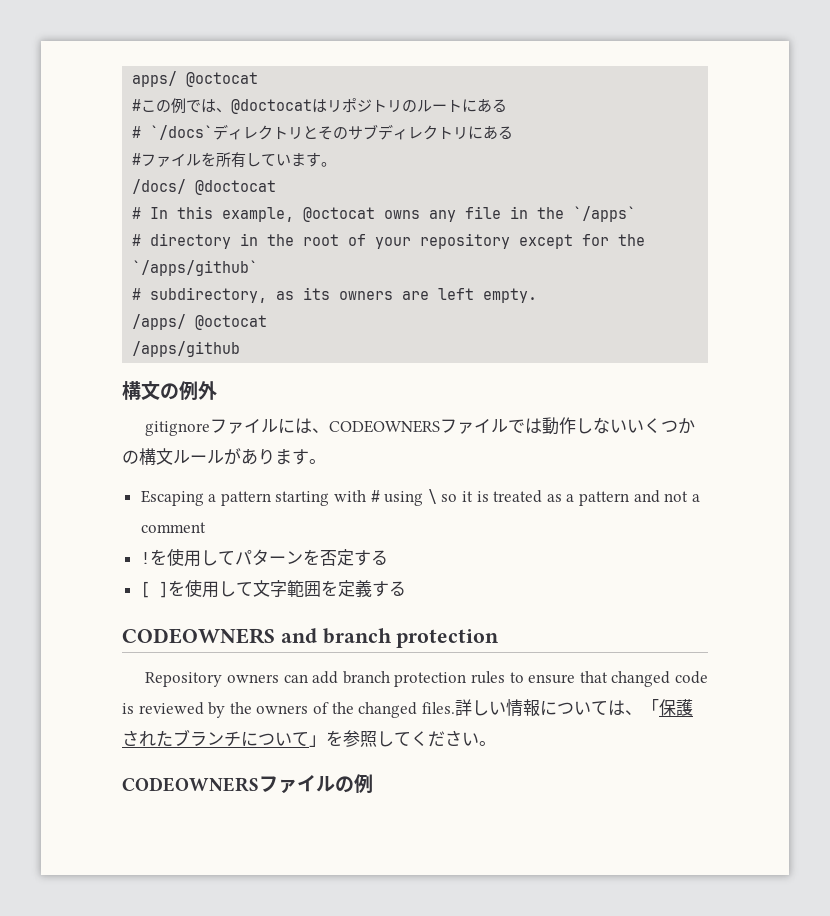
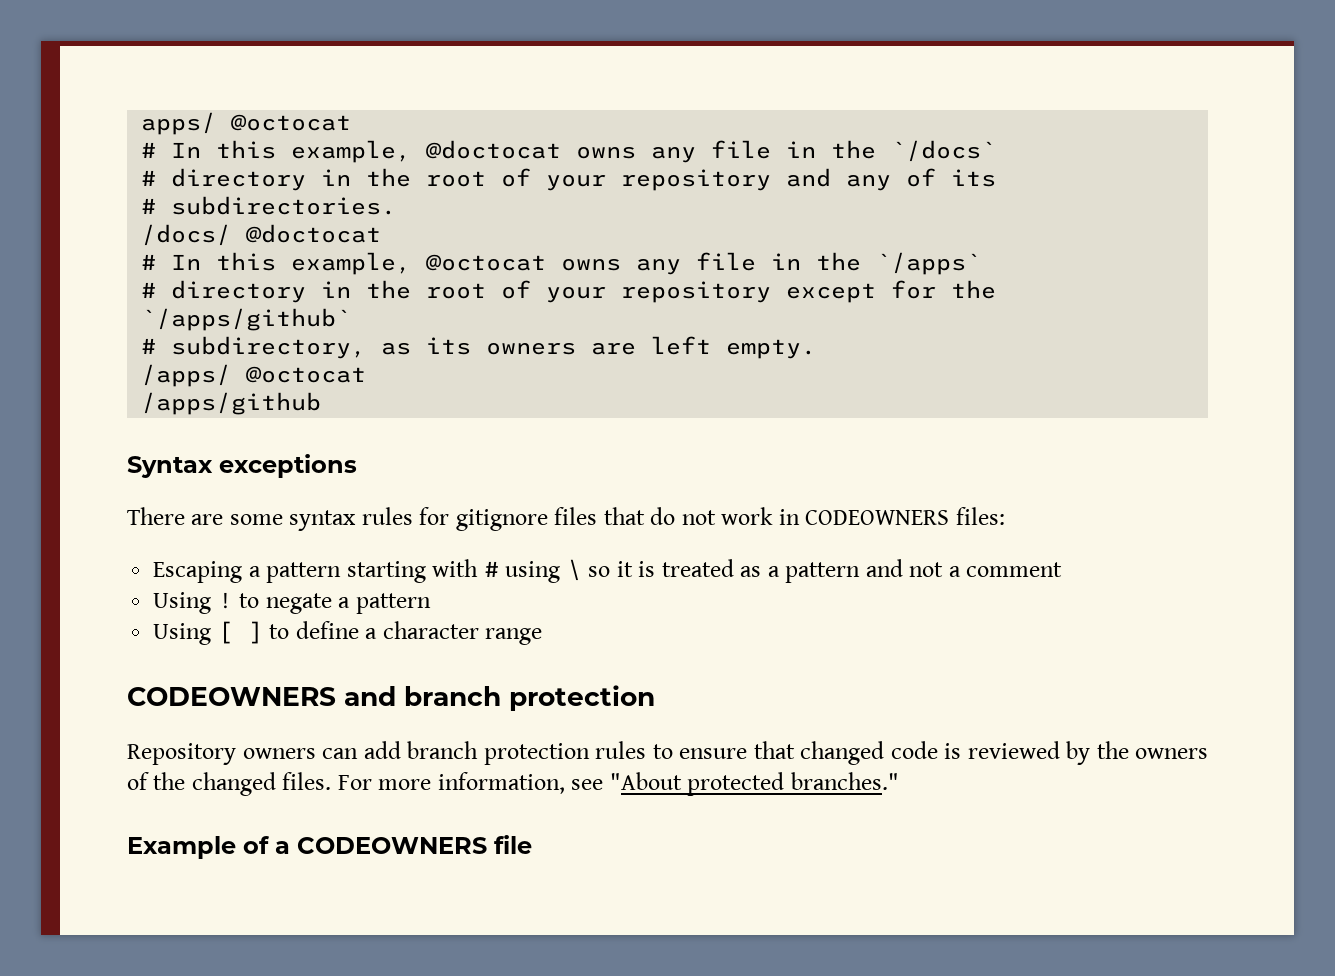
- #この例では、@doctocatはリポジトリのルートにある
- # `/docs`ディレクトリとそのサブディレクトリにある
- #ファイルを所有しています。
+ # In this example, @doctocat owns any file in the `/docs`
+ # directory in the root of your repository and any of its
+ # subdirectories.
- 構文の例外
- gitignoreファイルには、CODEOWNERSファイルでは動作しないいくつかの構文ルールがあります。
+ Syntax exceptions
+ There are some syntax rules for gitignore files that do not work in CODEOWNERS files:
- !を使用してパターンを否定する
- [ ]を使用して文字範囲を定義する
+ Using ! to negate a pattern
+ Using [ ] to define a character range
- 詳しい情報については、「保護されたブランチについて」を参照してください。
- CODEOWNERSファイルの例
+ For more information, see "About protected branches."
+ Example of a CODEOWNERS file

